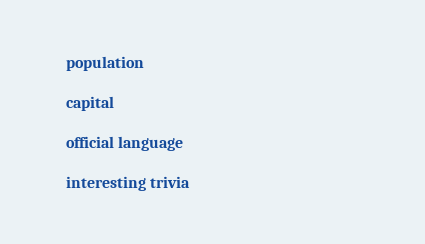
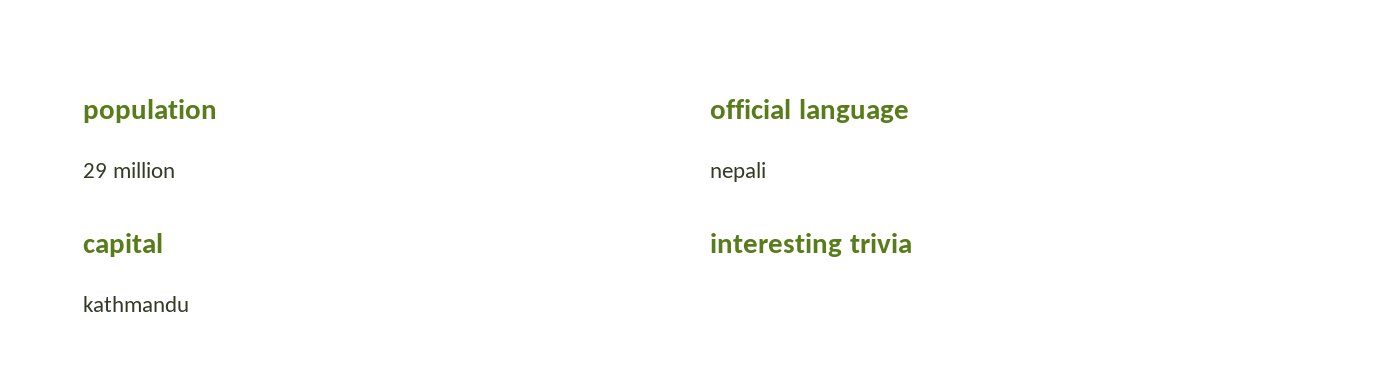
+ 29 million
+ kathmandu
+ nepali

